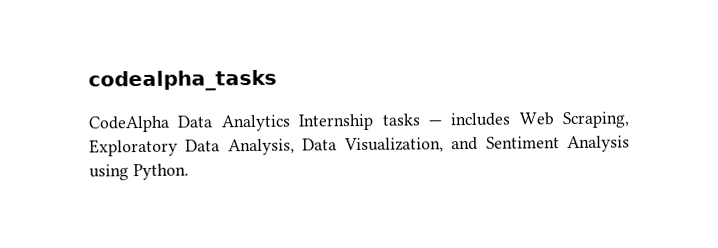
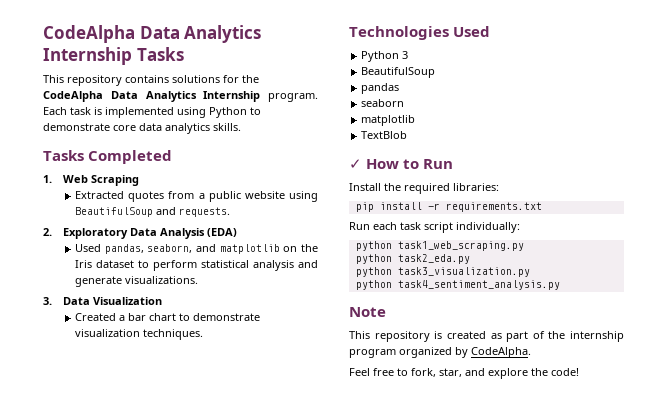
- codealpha_tasks
- CodeAlpha Data Analytics Internship tasks — includes Web Scraping, Exploratory Data Analysis, Data Visualization, and Sentiment Analysis using Python.
+ CodeAlpha Data Analytics Internship Tasks
+ This repository contains solutions for the CodeAlpha Data Analytics Internship program. Each task is implemented using Python to demonstrate core data analytics skills.
+ Tasks Completed
+ 1. Web Scraping
+ Extracted quotes from a public website using BeautifulSoup and requests.
+ 2. Exploratory Data Analysis (EDA)
+ Used pandas, seaborn, and matplotlib on the Iris dataset to perform statistical analysis and generate visualizations.
+ 3. Data Visualization
+ Created a bar chart to demonstrate visualization techniques.
+ Technologies Used
+ Python 3
+ BeautifulSoup
+ pandas
+ seaborn
+ matplotlib
+ TextBlob
+ ✓ How to Run
+ Install the required libraries:
+ pip install -r requirements.txt
+ Run each task script individually:
+ python task1_web_scraping.py
+ python task2_eda.py
+ python task3_visualization.py
+ python task4_sentiment_analysis.py
+ Note
+ This repository is created as part of the internship program organized by CodeAlpha.
+ Feel free to fork, star, and explore the code!

